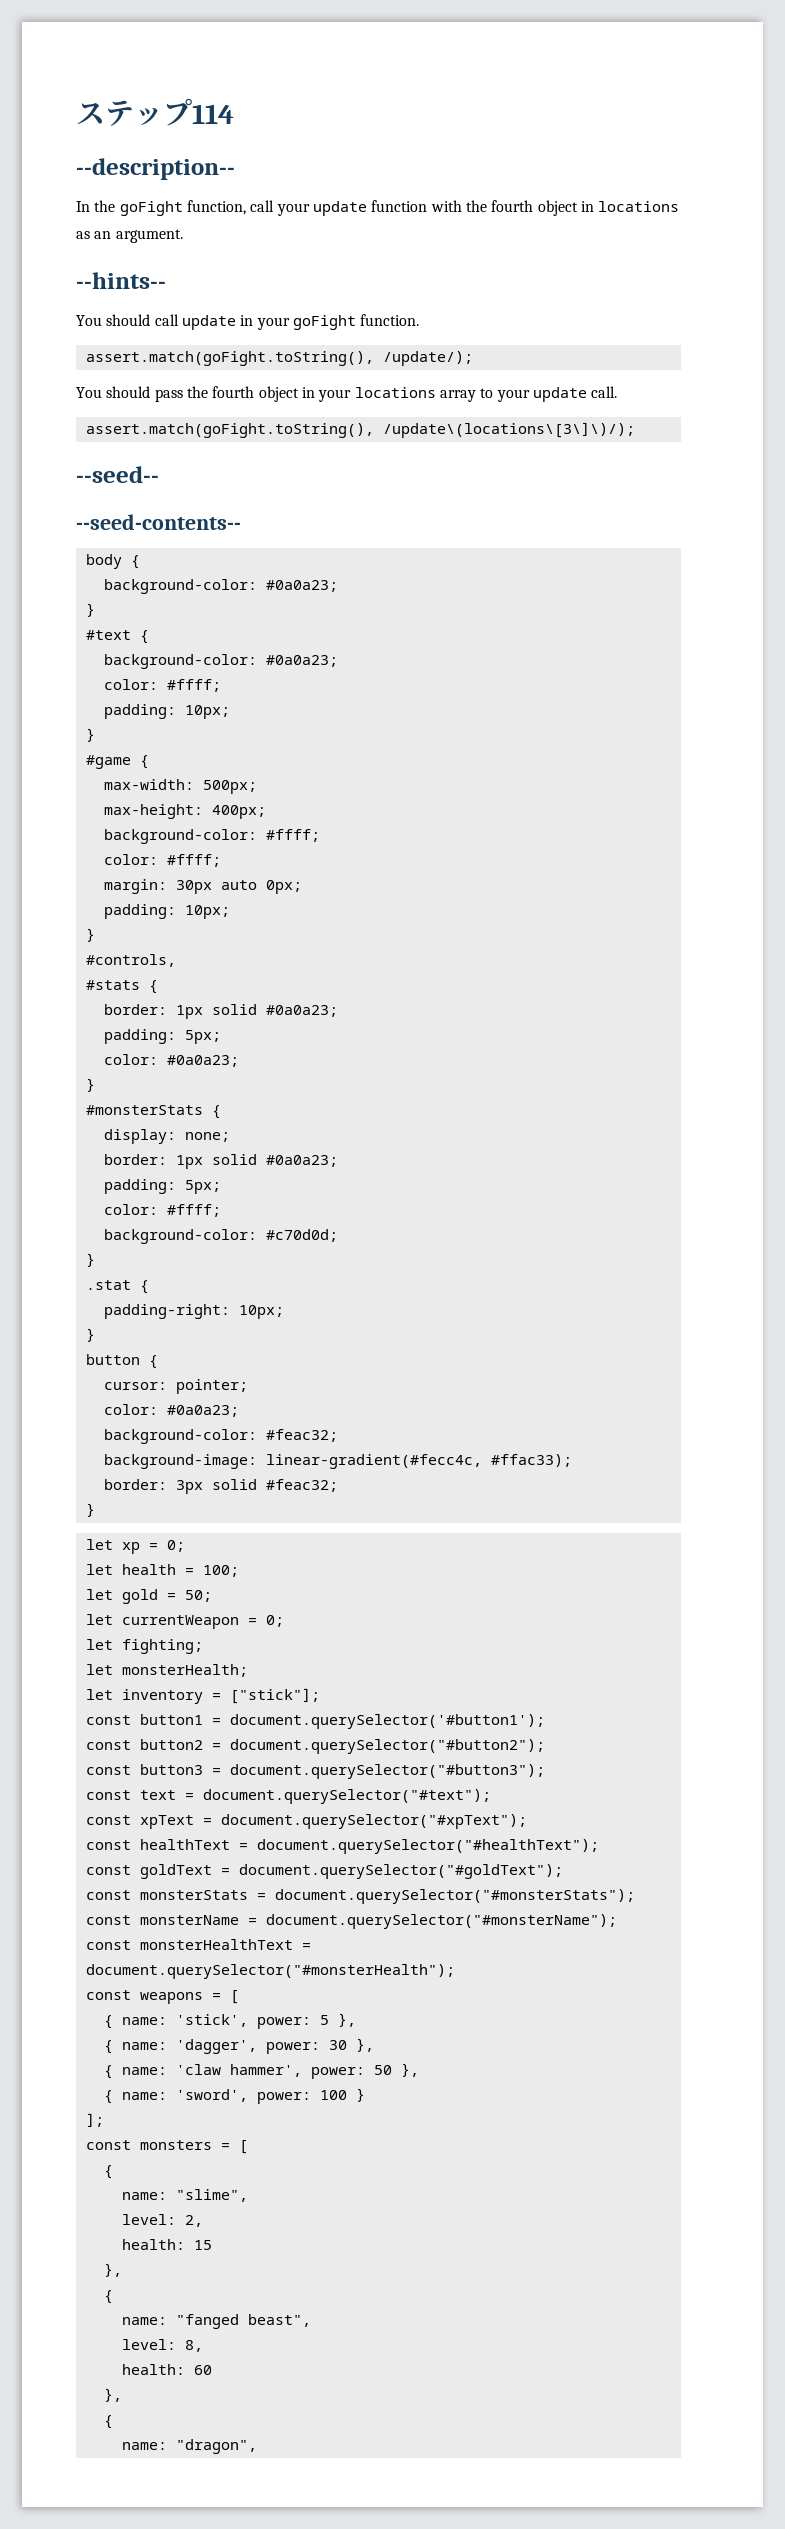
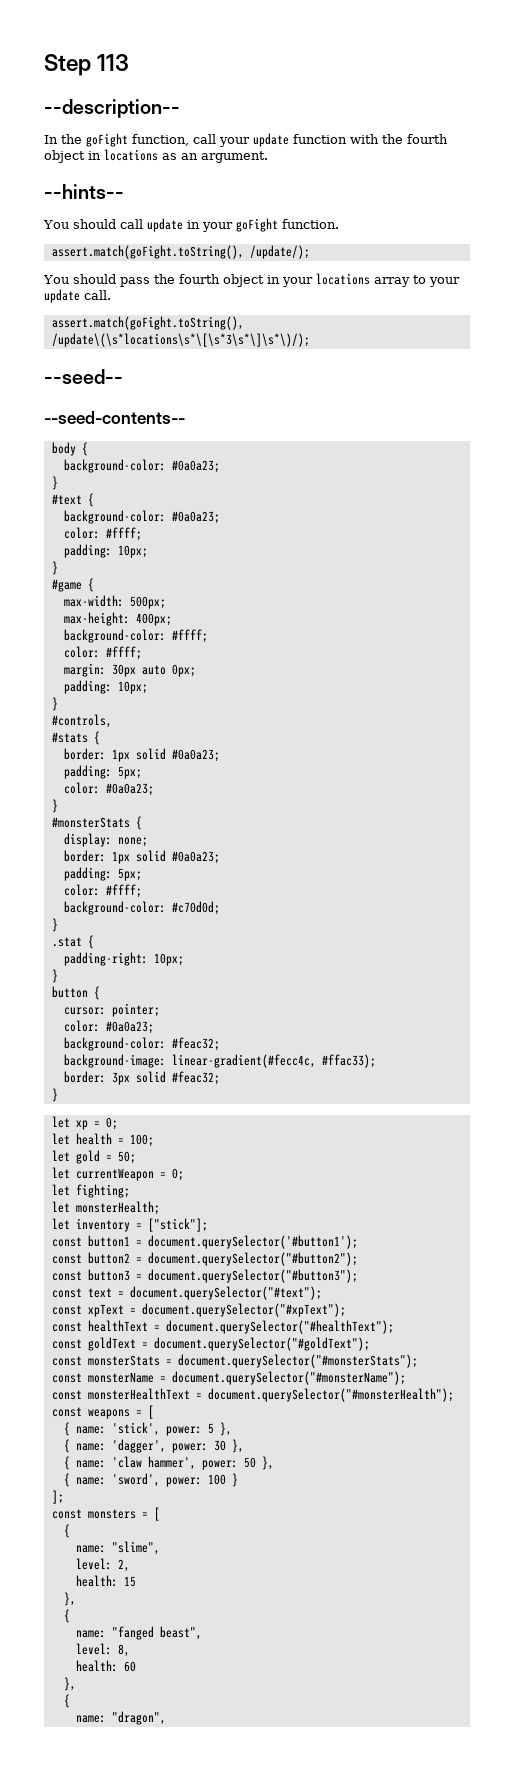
- ステップ114
+ Step 113
- assert.match(goFight.toString(), /update\(locations\[3\]\)/);
+ assert.match(goFight.toString(), /update\(\s*locations\s*\[\s*3\s*\]\s*\)/);

